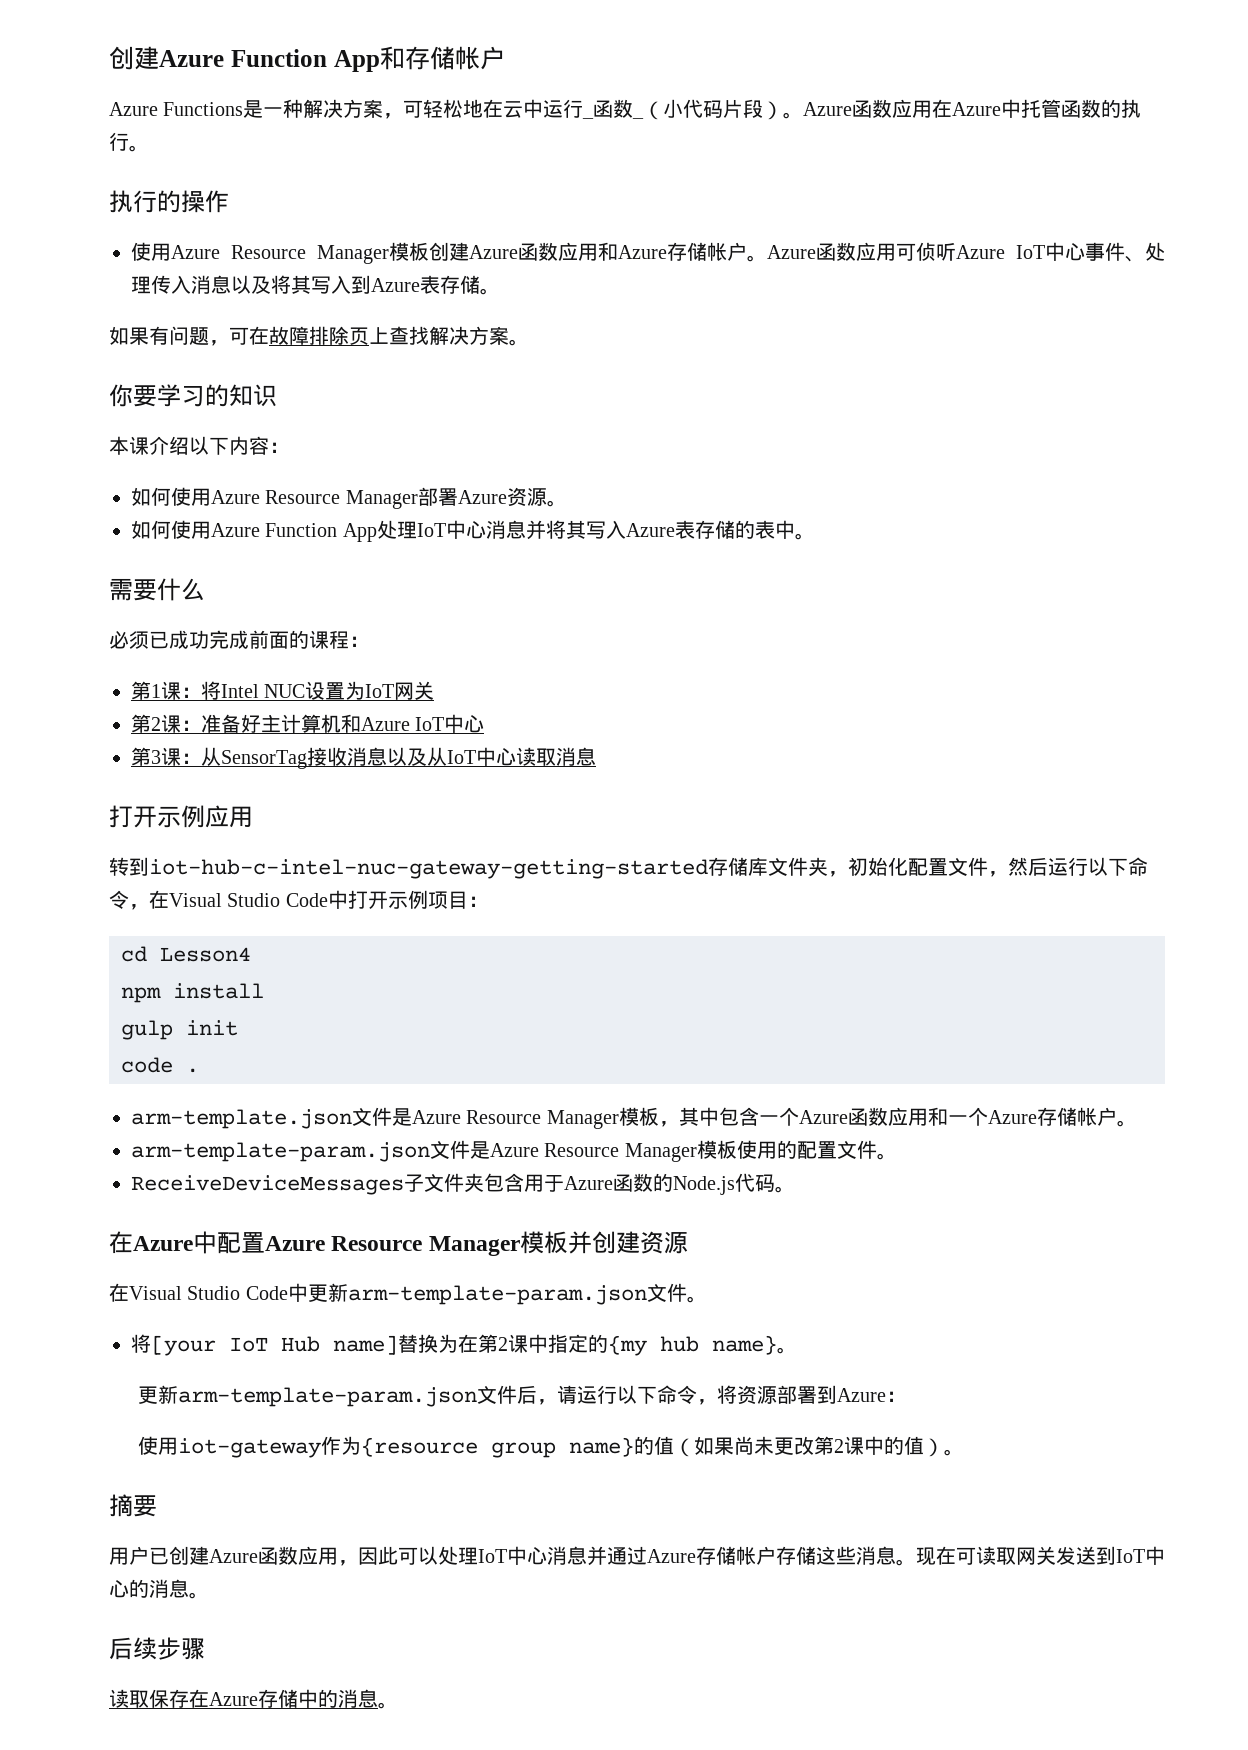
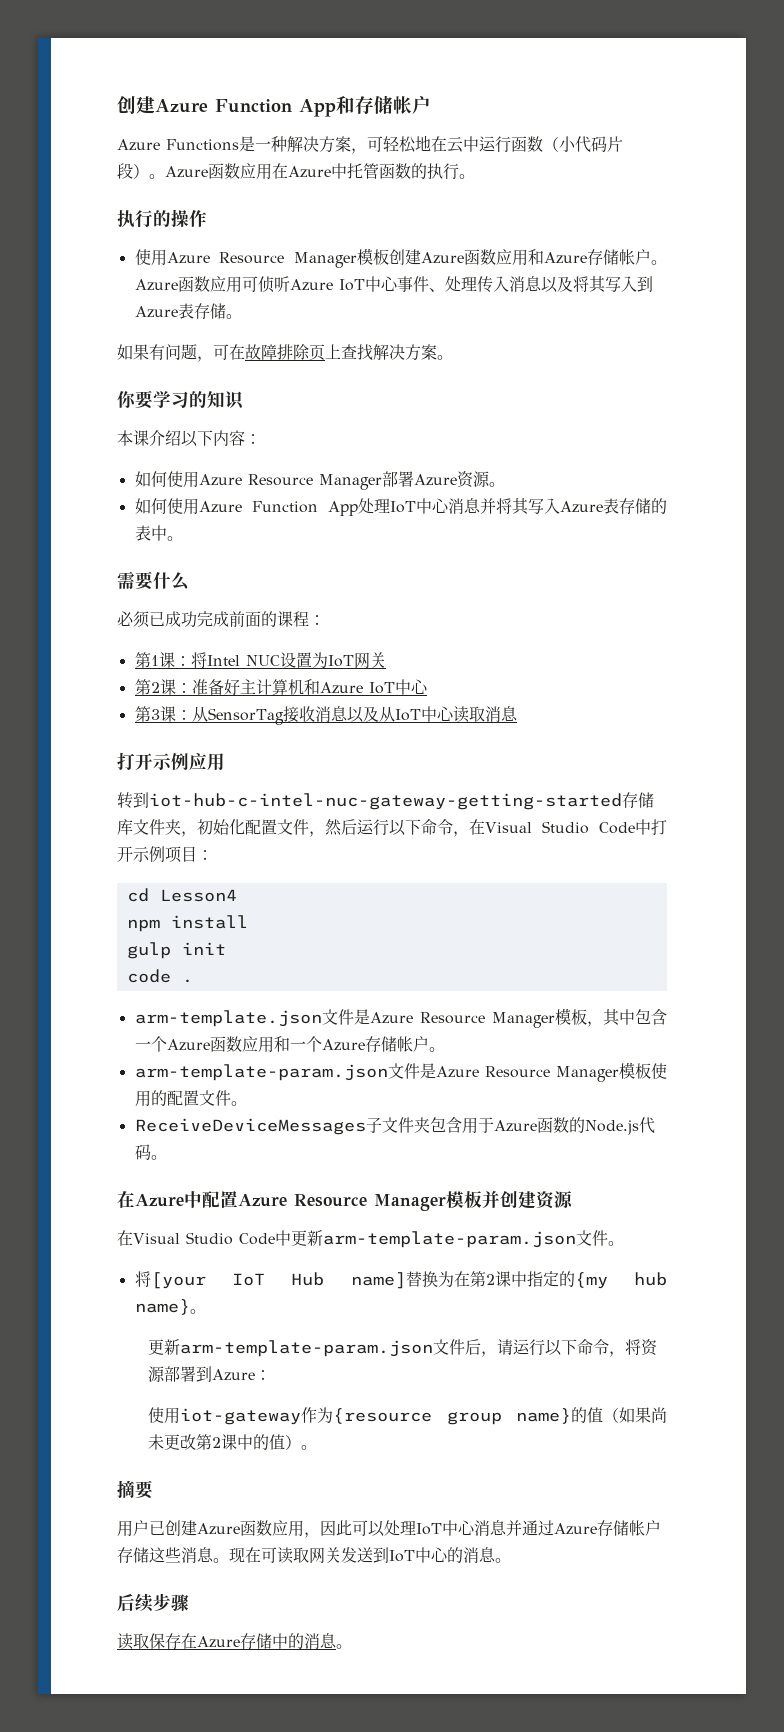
- Azure Functions是一种解决方案，可轻松地在云中运行_函数_（小代码片段）。
+ Azure Functions是一种解决方案，可轻松地在云中运行函数（小代码片段）。

